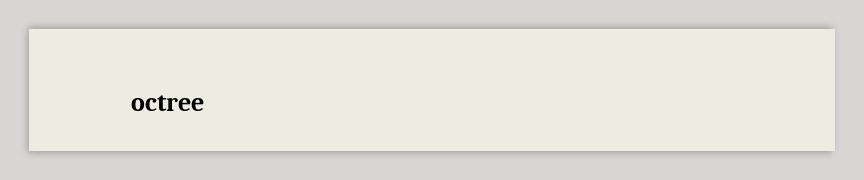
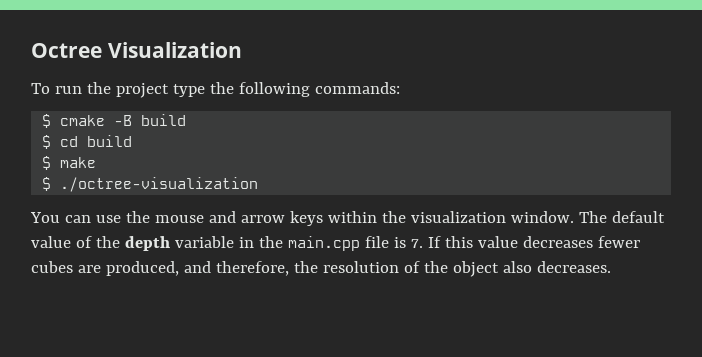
- octree
+ Octree Visualization
+ To run the project type the following commands:
+ $ cmake -B build
+ $ cd build
+ $ make
+ $ ./octree-visualization
+ You can use the mouse and arrow keys within the visualization window. The default value of the depth variable in the main.cpp file is 7. If this value decreases fewer cubes are produced, and therefore, the resolution of the object also decreases.

